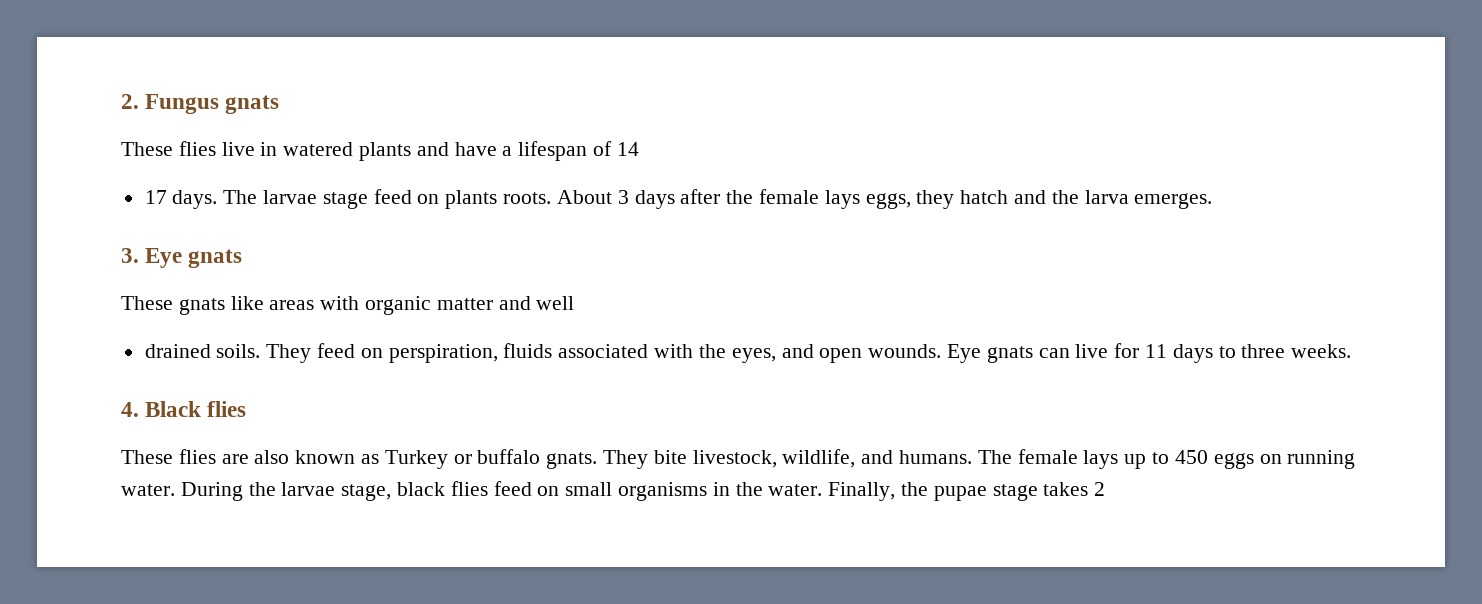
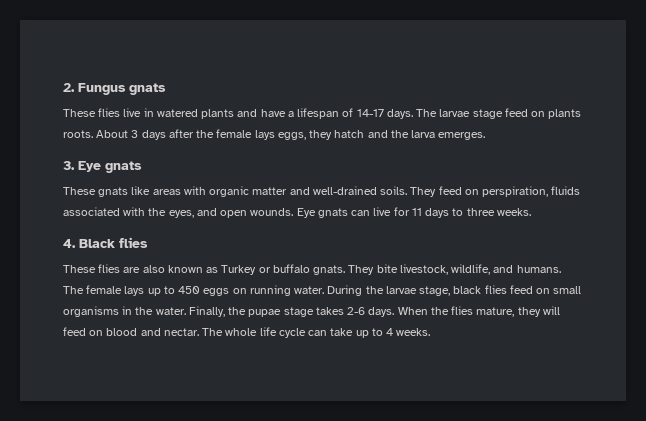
- These flies live in watered plants and have a lifespan of 14
- 17 days.
+ These flies live in watered plants and have a lifespan of 14-17 days.
- These gnats like areas with organic matter and well
- drained soils.
+ These gnats like areas with organic matter and well-drained soils.
- Finally, the pupae stage takes 2
+ Finally, the pupae stage takes 2-6 days. When the flies mature, they will feed on blood and nectar. The whole life cycle can take up to 4 weeks.

